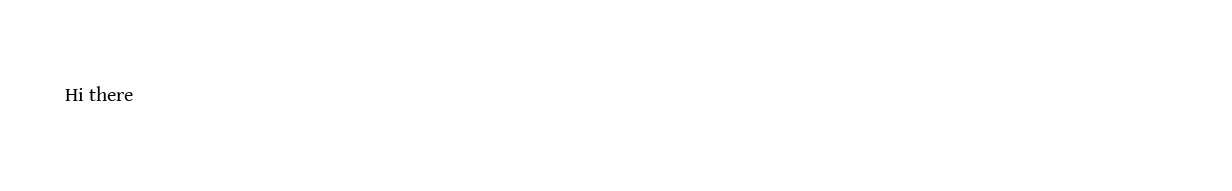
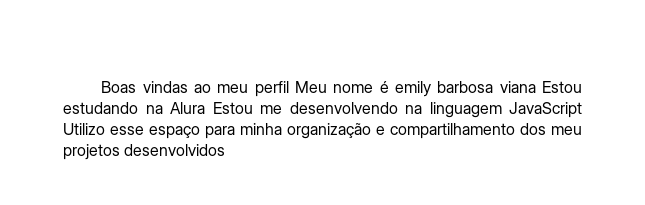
- Hi there
+ Boas vindas ao meu perfil Meu nome é emily barbosa viana Estou estudando na Alura Estou me desenvolvendo na linguagem JavaScript Utilizo esse espaço para minha organização e compartilhamento dos meu projetos desenvolvidos

